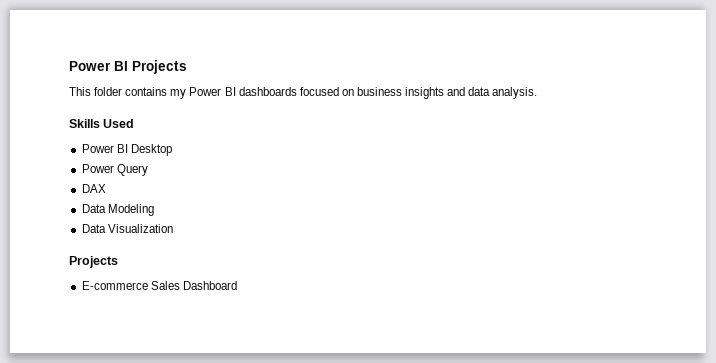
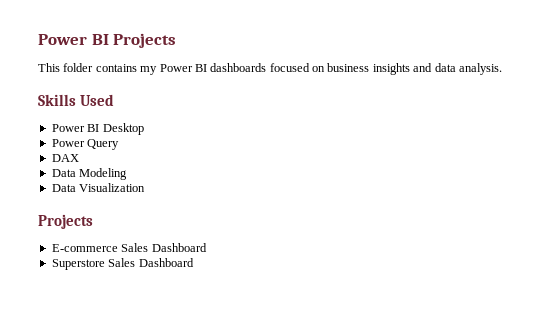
+ Superstore Sales Dashboard

